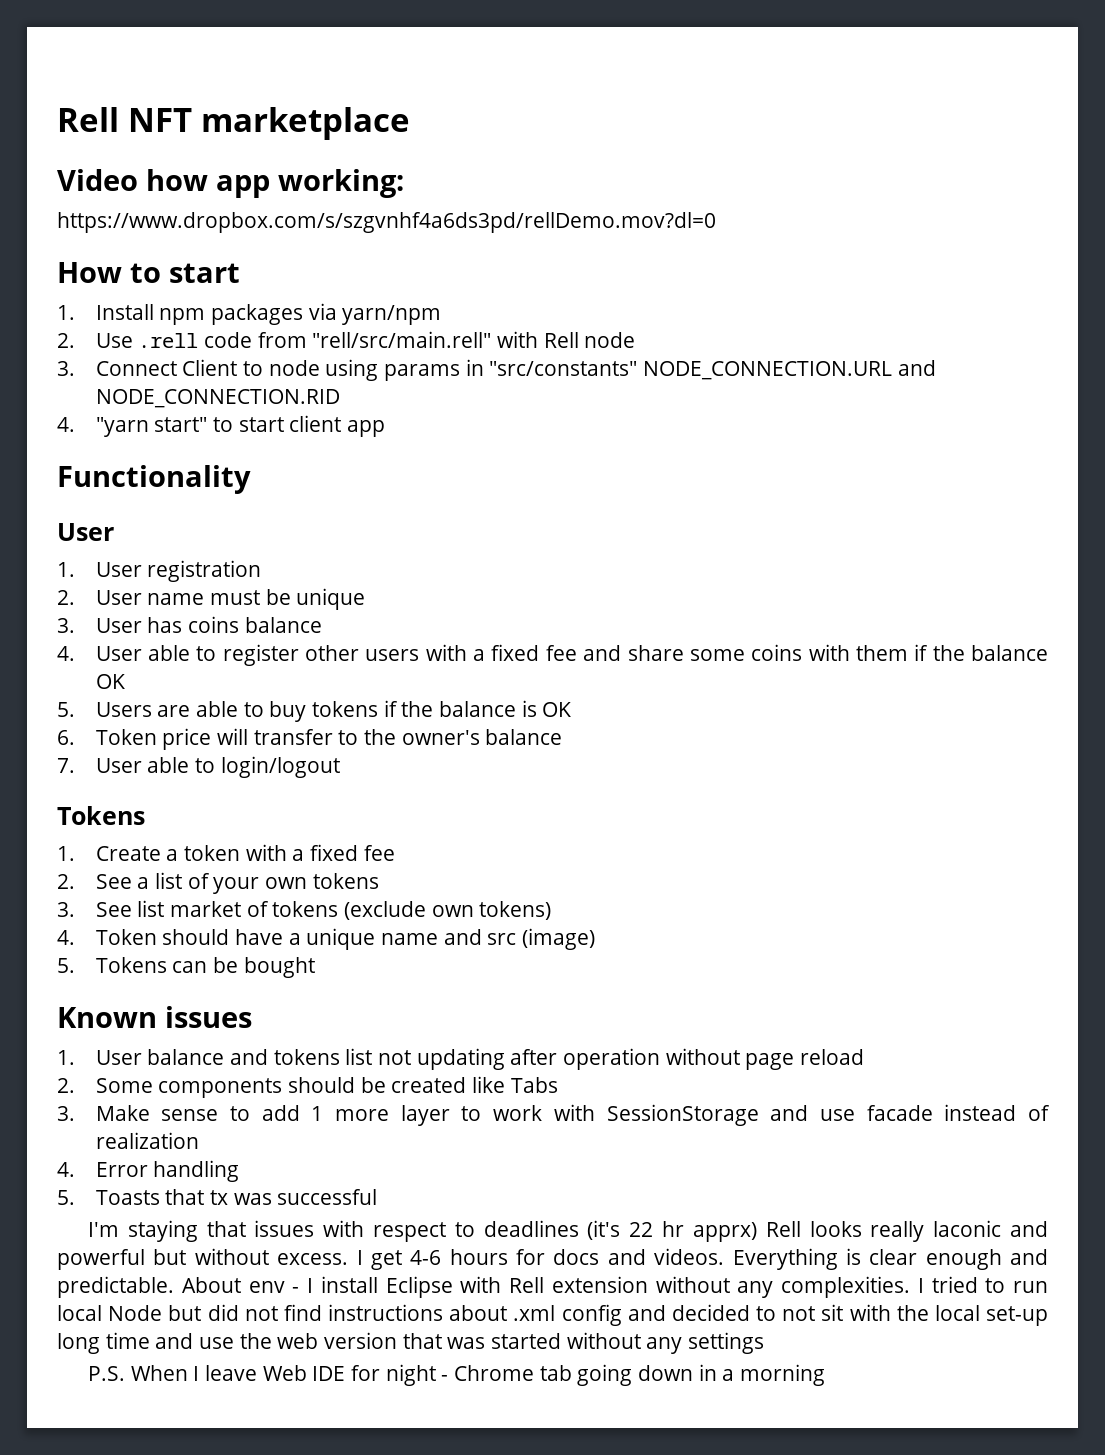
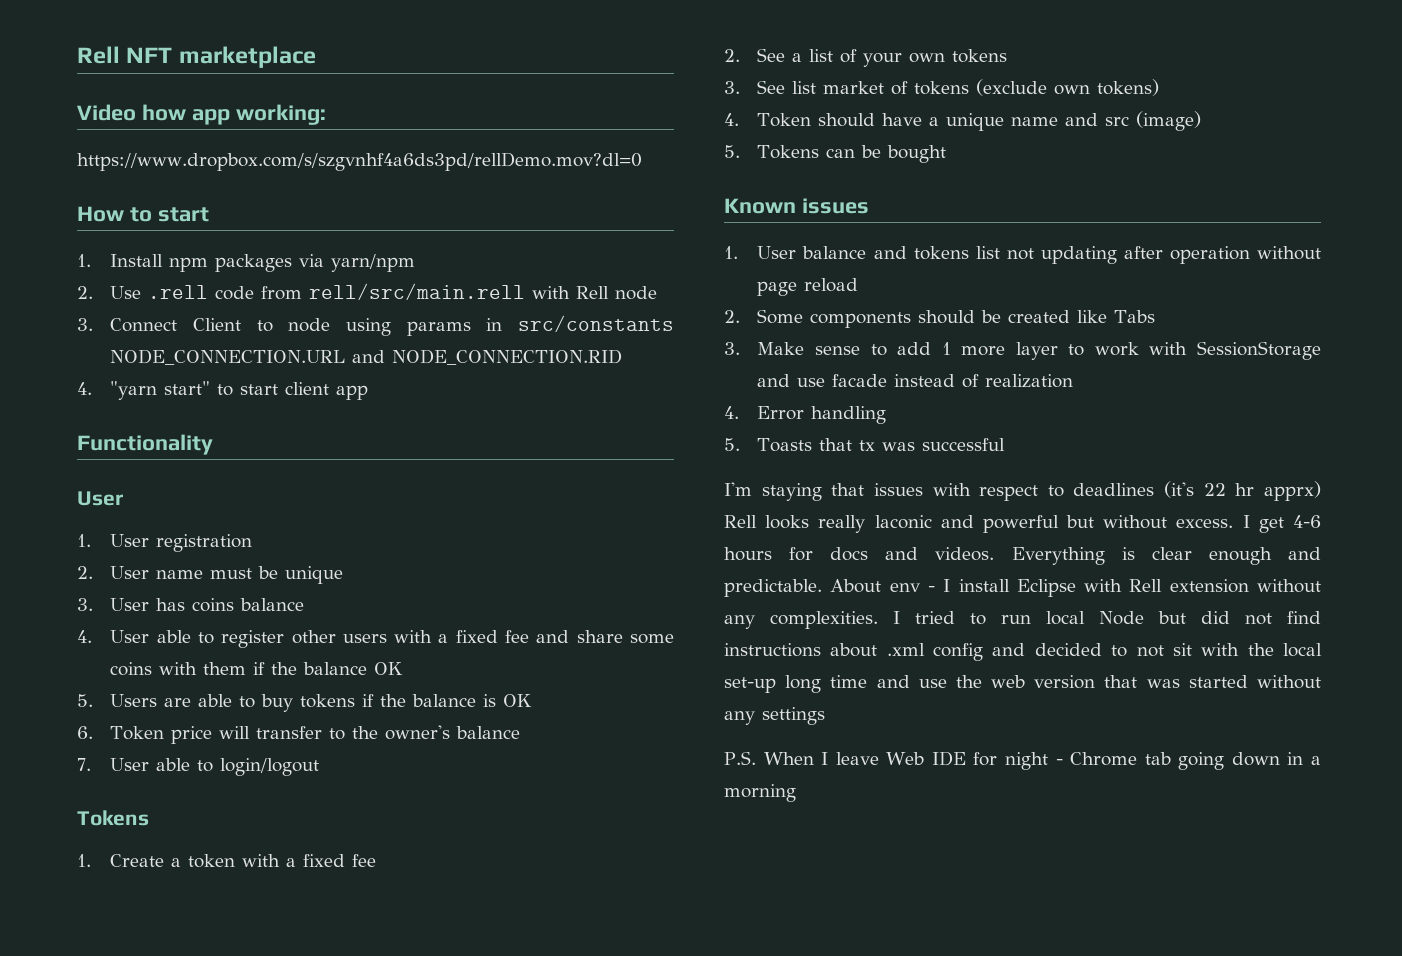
- 2. Use .rell code from "rell/src/main.rell" with Rell node
+ 2. Use .rell code from rell/src/main.rell with Rell node
- 3. Connect Client to node using params in "src/constants" NODE_CONNECTION.URL and NODE_CONNECTION.RID
+ 3. Connect Client to node using params in src/constants NODE_CONNECTION.URL and NODE_CONNECTION.RID

